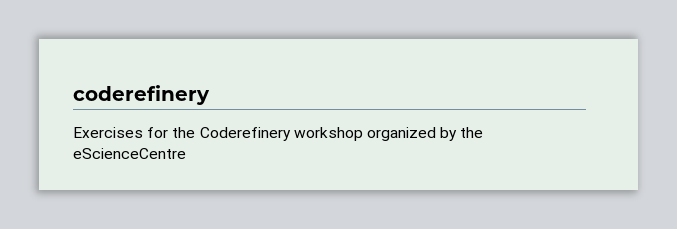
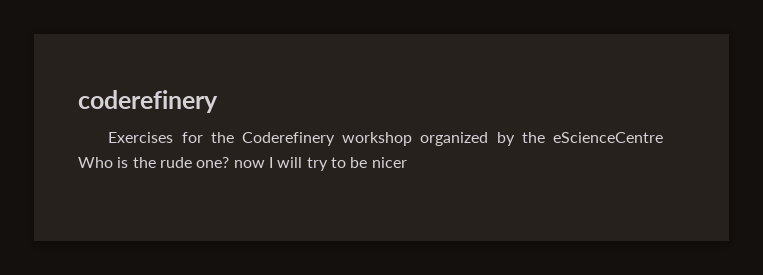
- Exercises for the Coderefinery workshop organized by the eScienceCentre
+ Exercises for the Coderefinery workshop organized by the eScienceCentre Who is the rude one? now I will try to be nicer

